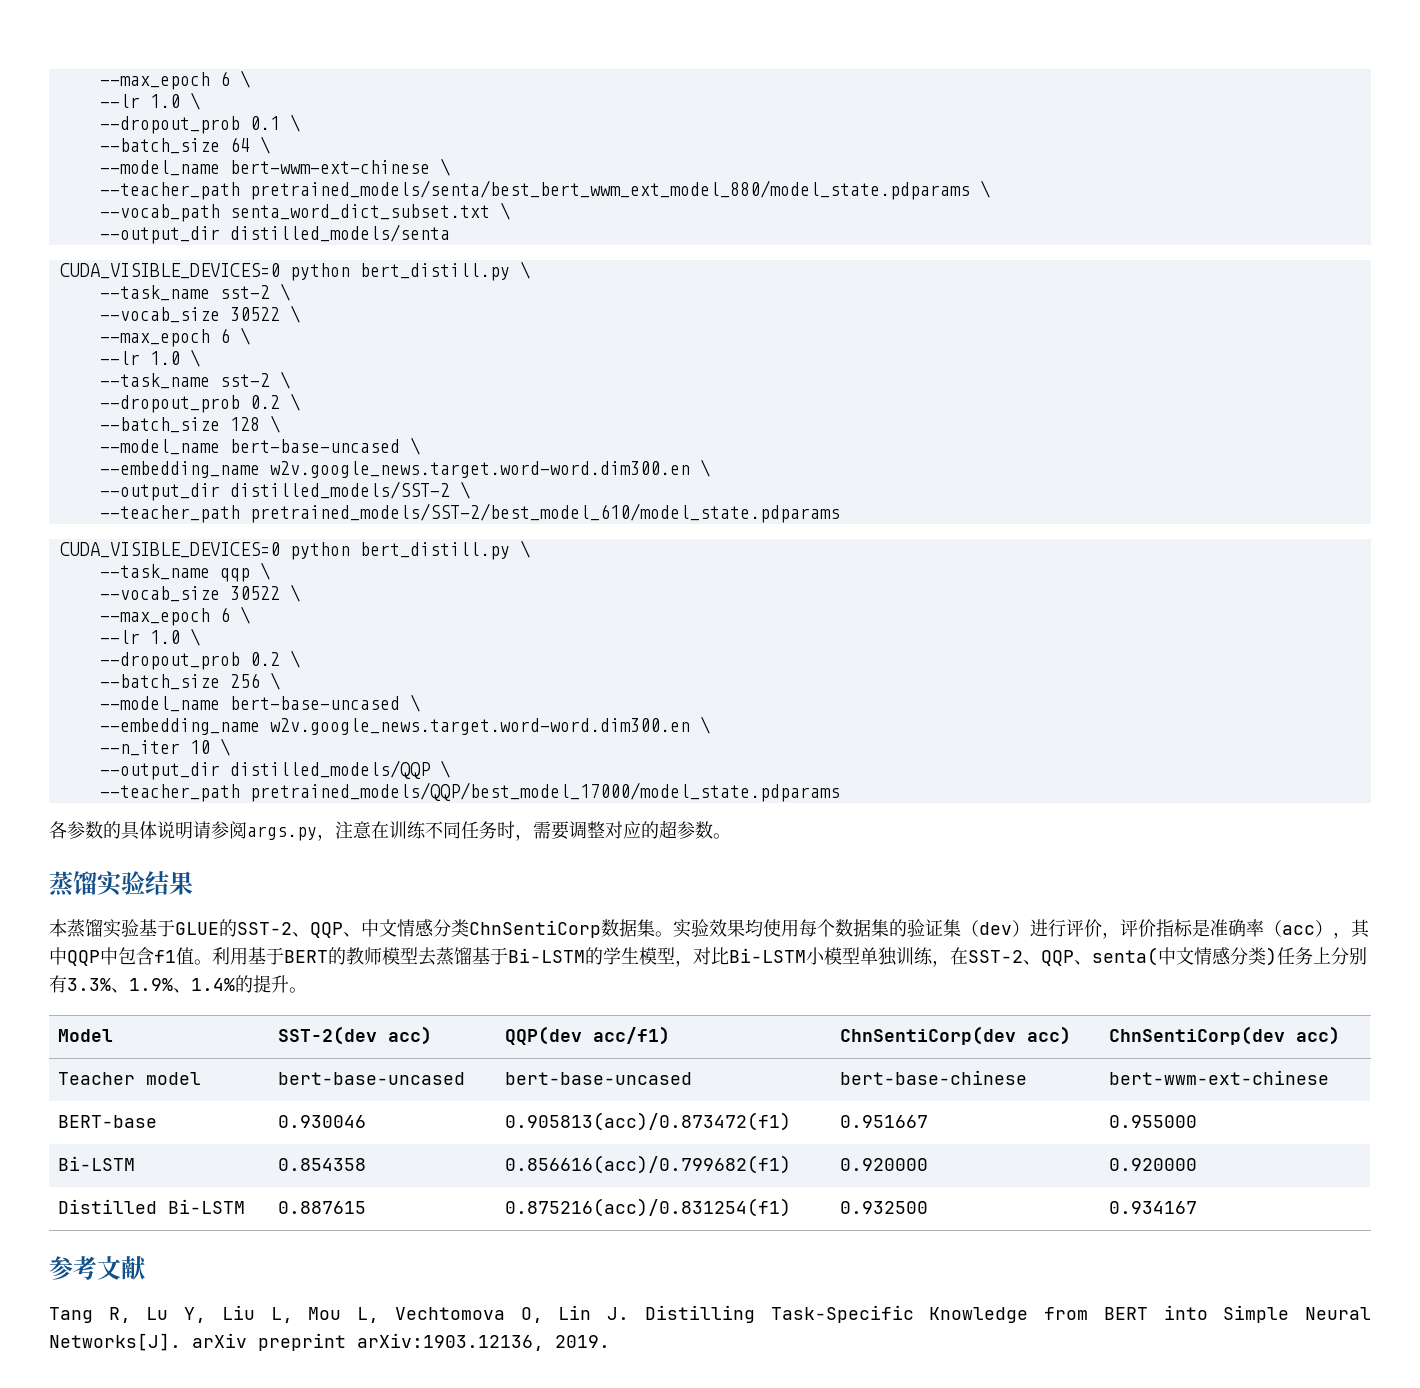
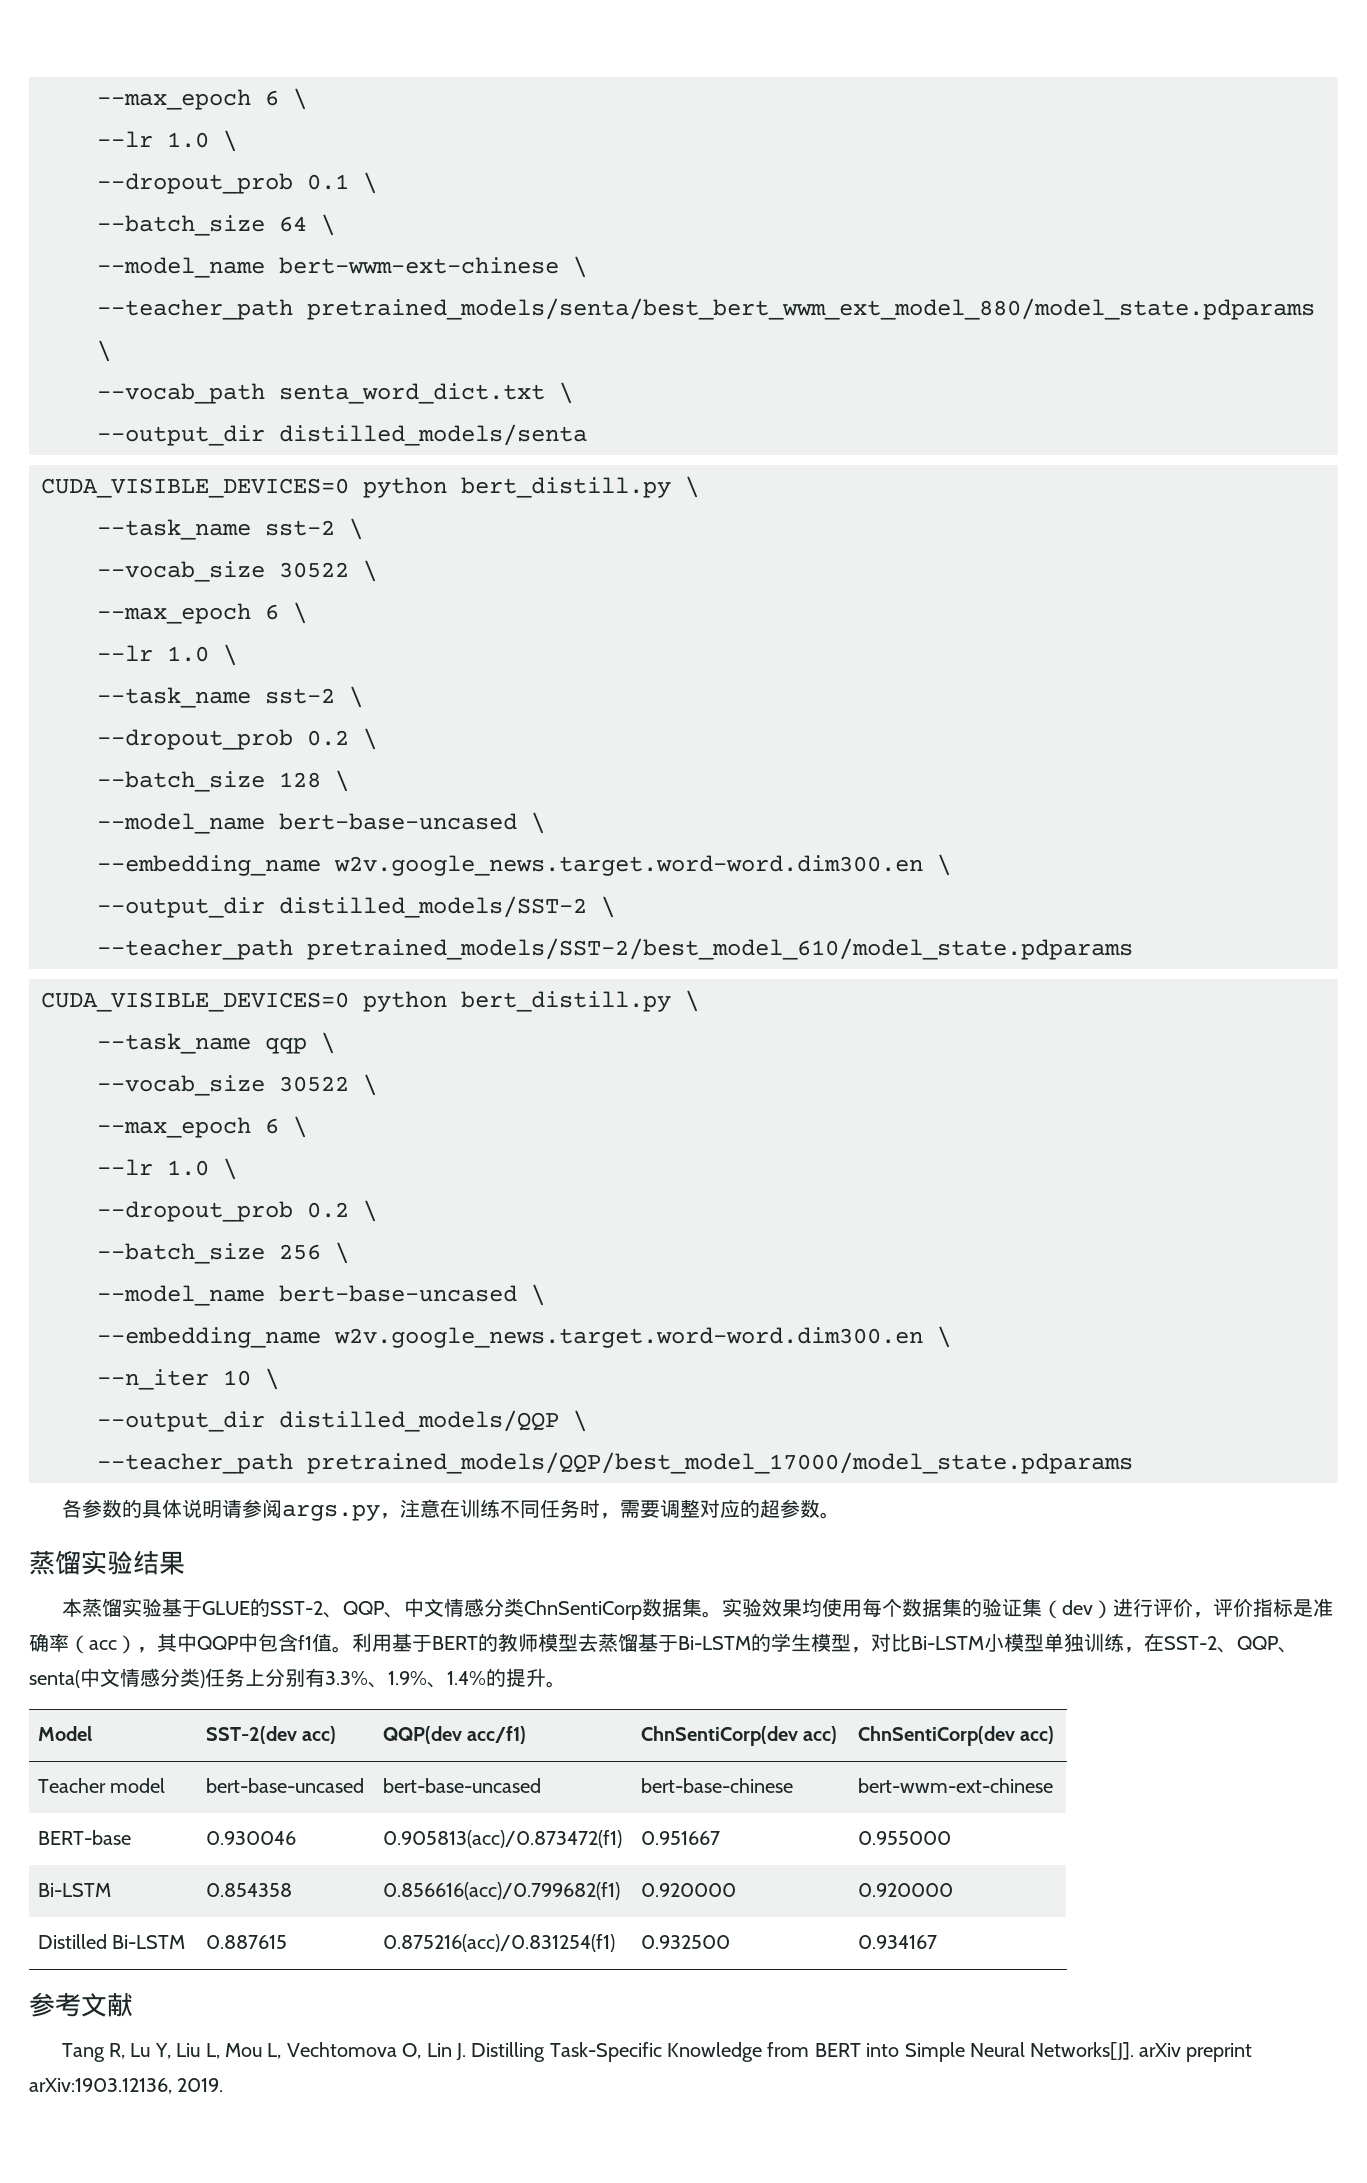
- --vocab_path senta_word_dict_subset.txt \
+ --vocab_path senta_word_dict.txt \

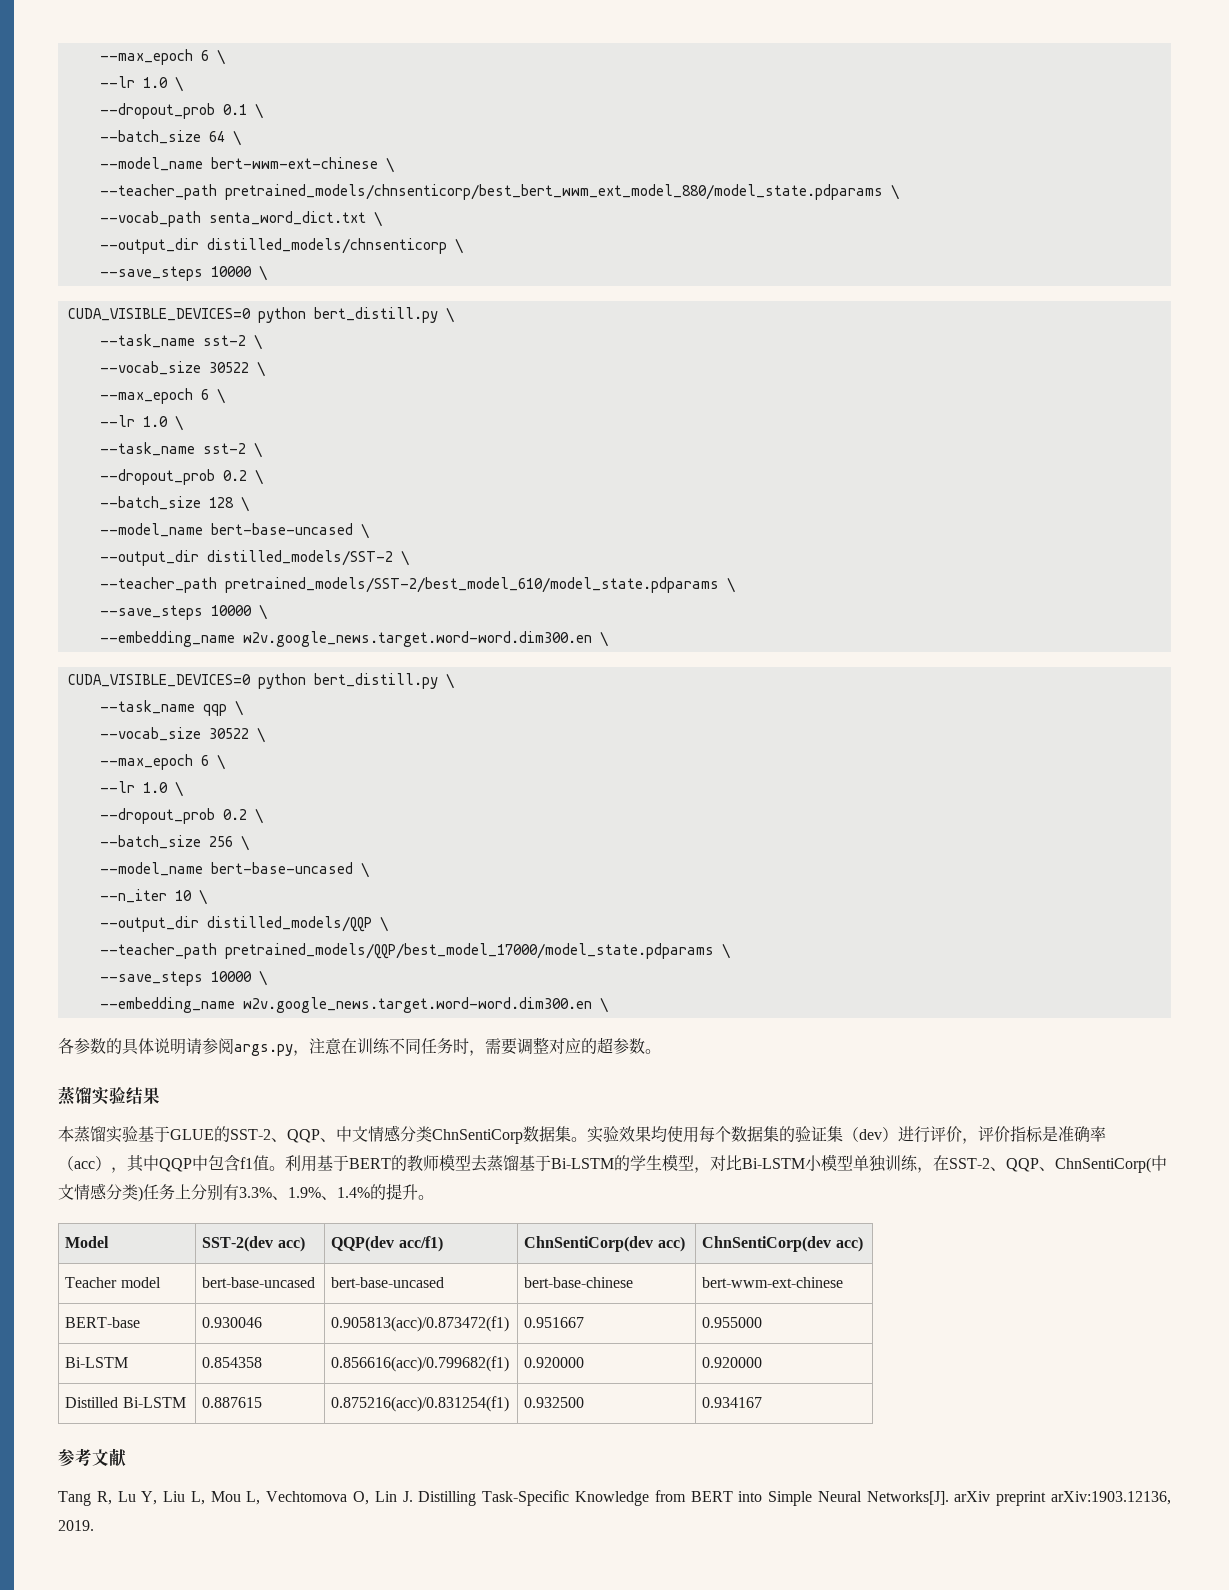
- --teacher_path pretrained_models/senta/best_bert_wwm_ext_model_880/model_state.pdparams \
+ --teacher_path pretrained_models/chnsenticorp/best_bert_wwm_ext_model_880/model_state.pdparams \
- --output_dir distilled_models/senta
+ --output_dir distilled_models/chnsenticorp \
+ --save_steps 10000 \
  --batch_size 128 \
  --model_name bert-base-uncased \
- --embedding_name w2v.google_news.target.word-word.dim300.en \
- --teacher_path pretrained_models/SST-2/best_model_610/model_state.pdparams
+ --teacher_path pretrained_models/SST-2/best_model_610/model_state.pdparams \
+ --save_steps 10000 \
+ --embedding_name w2v.google_news.target.word-word.dim300.en \
  --batch_size 256 \
  --model_name bert-base-uncased \
- --embedding_name w2v.google_news.target.word-word.dim300.en \
- --teacher_path pretrained_models/QQP/best_model_17000/model_state.pdparams
+ --teacher_path pretrained_models/QQP/best_model_17000/model_state.pdparams \
+ --save_steps 10000 \
+ --embedding_name w2v.google_news.target.word-word.dim300.en \
- 利用基于BERT的教师模型去蒸馏基于Bi-LSTM的学生模型，对比Bi-LSTM小模型单独训练，在SST-2、QQP、senta(中文情感分类)任务上分别有3.3%、1.9%、1.4%的提升。
+ 利用基于BERT的教师模型去蒸馏基于Bi-LSTM的学生模型，对比Bi-LSTM小模型单独训练，在SST-2、QQP、ChnSentiCorp(中文情感分类)任务上分别有3.3%、1.9%、1.4%的提升。

